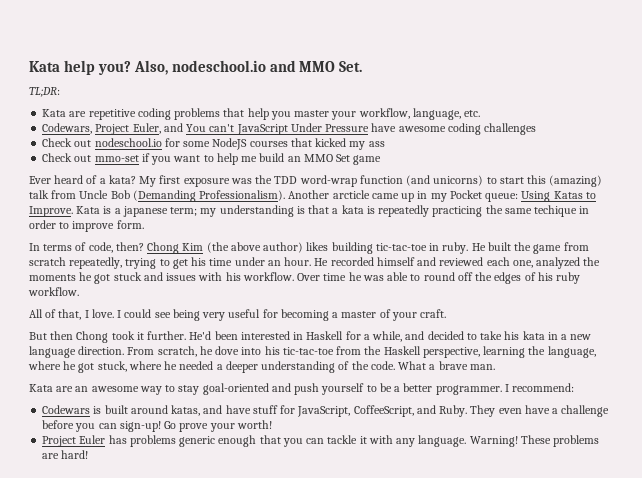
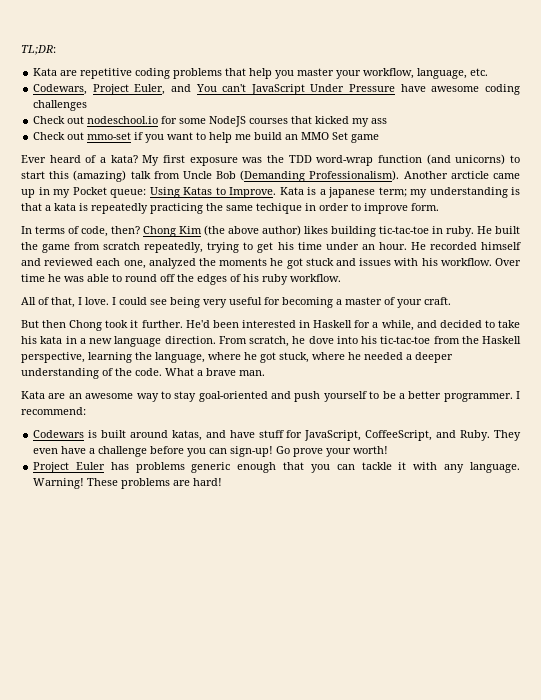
- Kata help you? Also, nodeschool.io and MMO Set.

